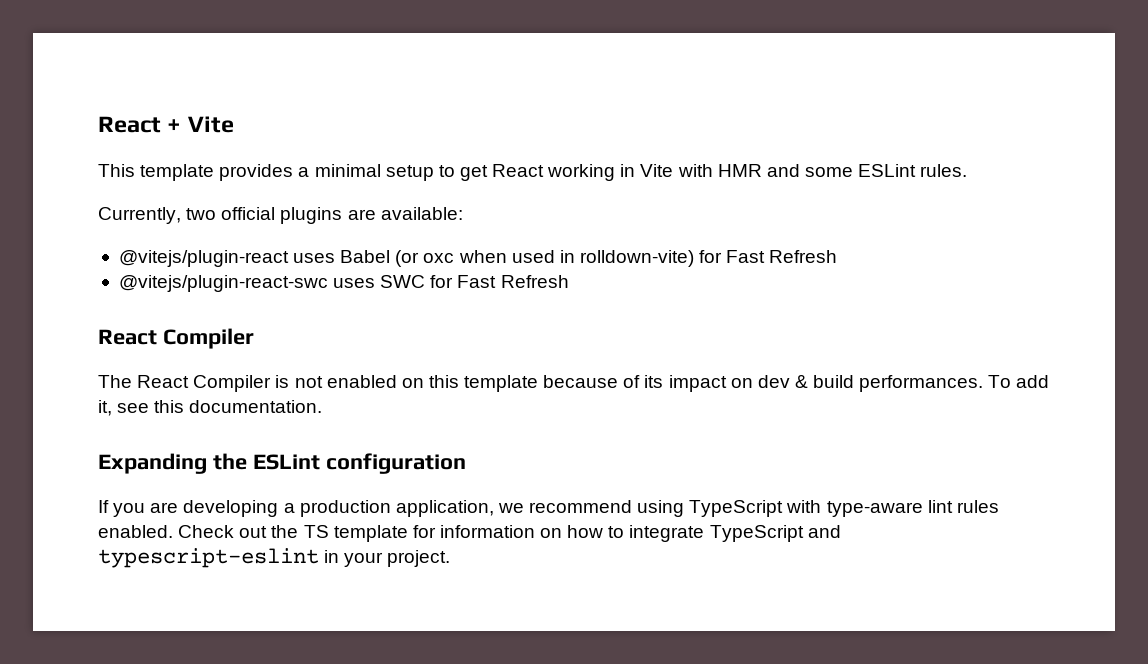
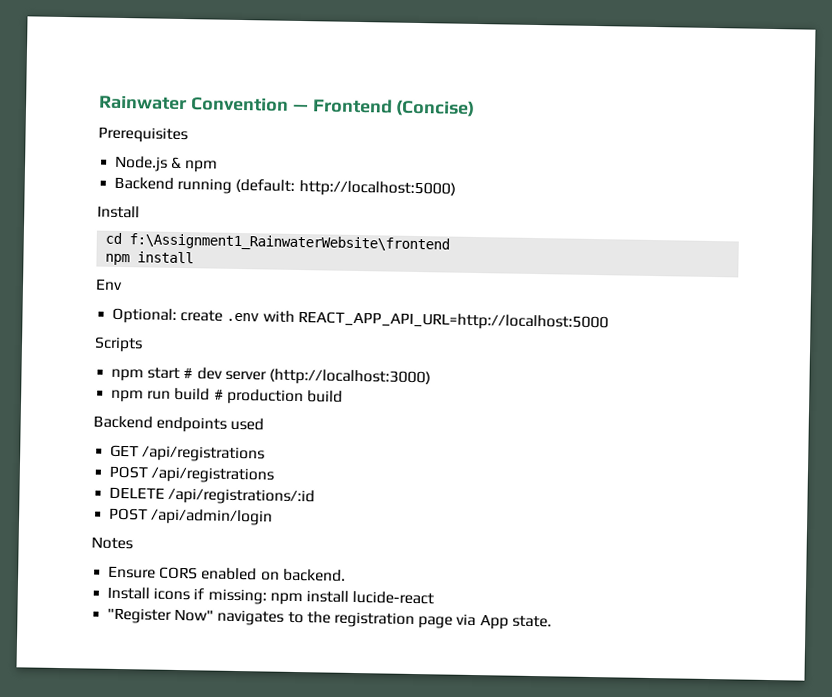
- React + Vite
- This template provides a minimal setup to get React working in Vite with HMR and some ESLint rules.
- Currently, two official plugins are available:
- @vitejs/plugin-react uses Babel (or oxc when used in rolldown-vite) for Fast Refresh
- @vitejs/plugin-react-swc uses SWC for Fast Refresh
- React Compiler
- The React Compiler is not enabled on this template because of its impact on dev & build performances. To add it, see this documentation.
- Expanding the ESLint configuration
- If you are developing a production application, we recommend using TypeScript with type-aware lint rules enabled. Check out the TS template for information on how to integrate TypeScript and typescript-eslint in your project.
+ Rainwater Convention — Frontend (Concise)
+ Prerequisites
+ Node.js & npm
+ Backend running (default: http://localhost:5000)
+ Install
+ cd f:\Assignment1_RainwaterWebsite\frontend
+ npm install
+ Env
+ Optional: create .env with REACT_APP_API_URL=http://localhost:5000
+ Scripts
+ npm start # dev server (http://localhost:3000)
+ npm run build # production build
+ Backend endpoints used
+ GET /api/registrations
+ POST /api/registrations
+ DELETE /api/registrations/:id
+ POST /api/admin/login
+ Notes
+ Ensure CORS enabled on backend.
+ Install icons if missing: npm install lucide-react
+ "Register Now" navigates to the registration page via App state.

